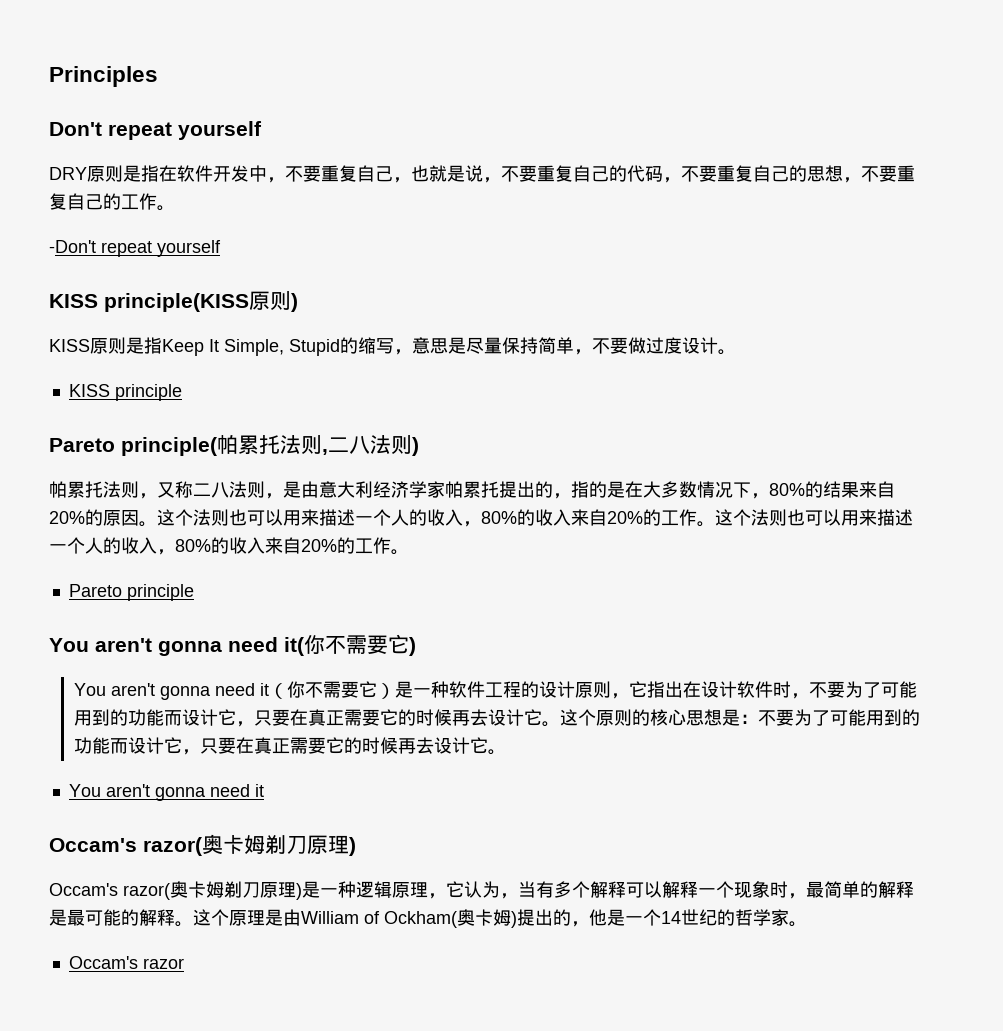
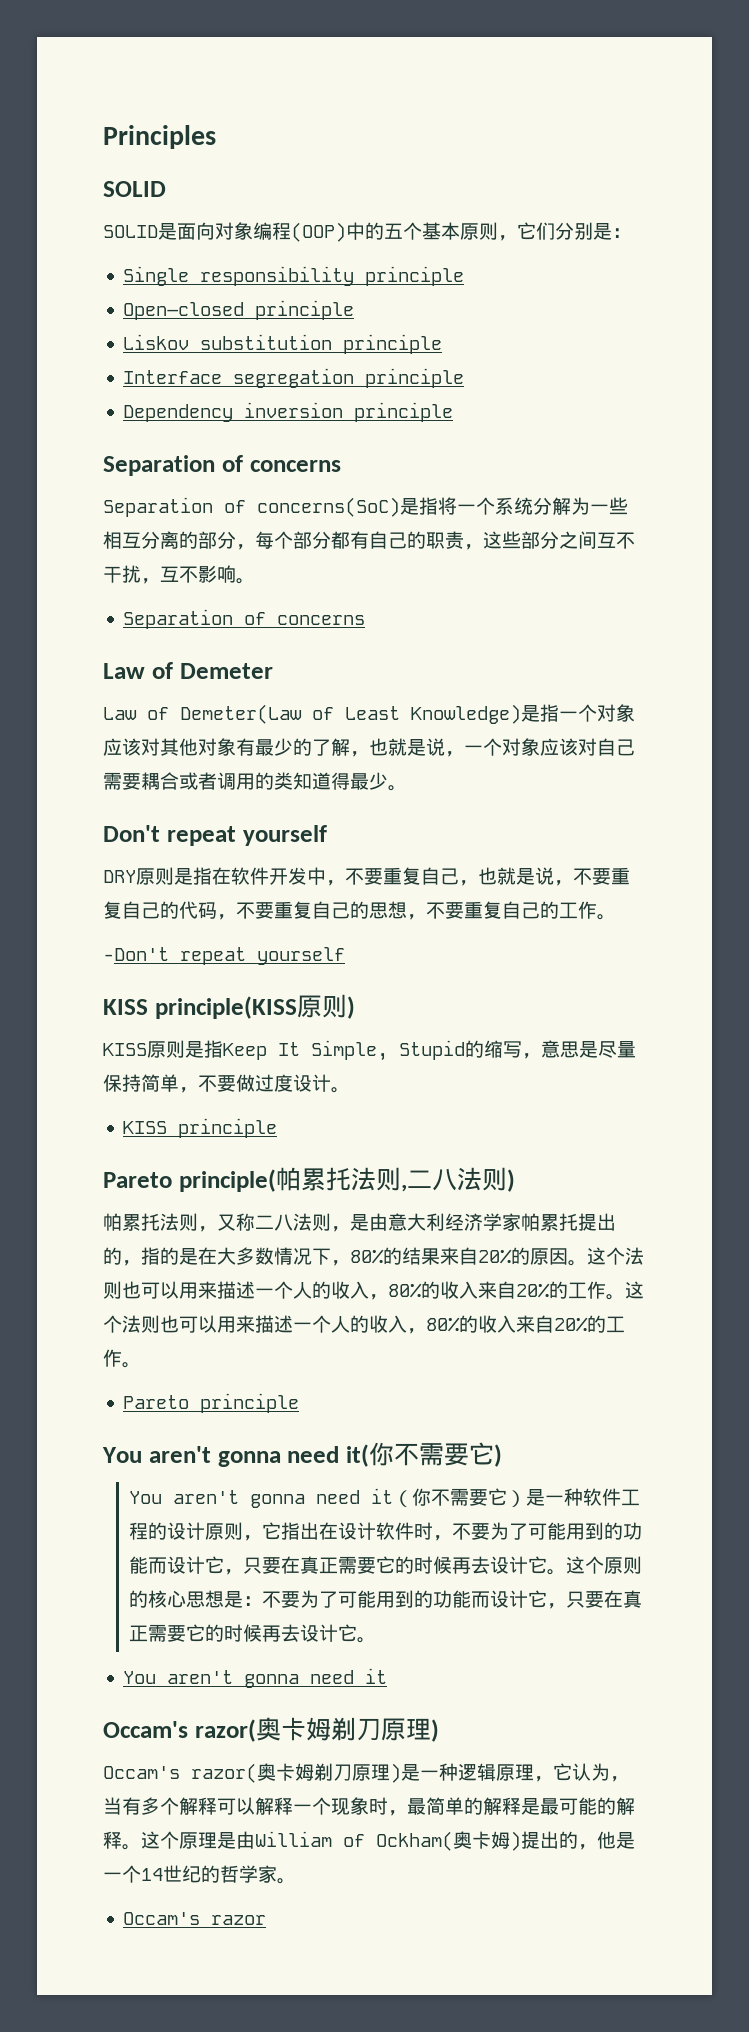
  Principles
+ SOLID
+ SOLID是面向对象编程(OOP)中的五个基本原则，它们分别是：
+ Single responsibility principle
+ Open–closed principle
+ Liskov substitution principle
+ Interface segregation principle
+ Dependency inversion principle
+ Separation of concerns
+ Separation of concerns(SoC)是指将一个系统分解为一些相互分离的部分，每个部分都有自己的职责，这些部分之间互不干扰，互不影响。
+ Separation of concerns
+ Law of Demeter
+ Law of Demeter(Law of Least Knowledge)是指一个对象应该对其他对象有最少的了解，也就是说，一个对象应该对自己需要耦合或者调用的类知道得最少。

